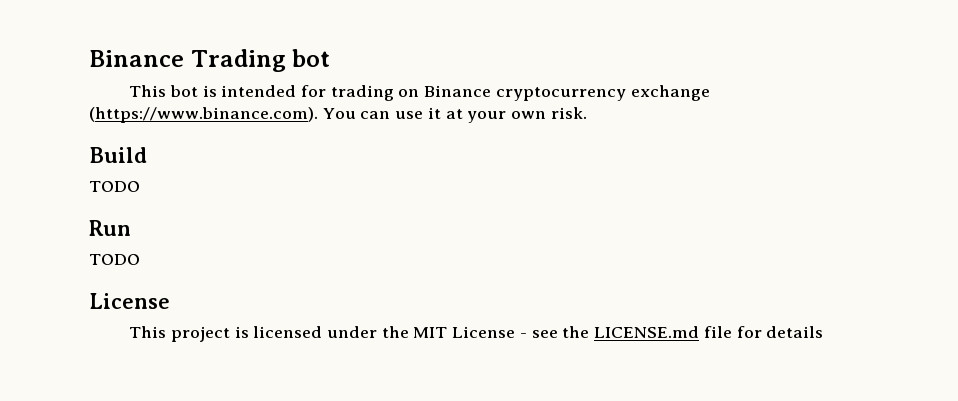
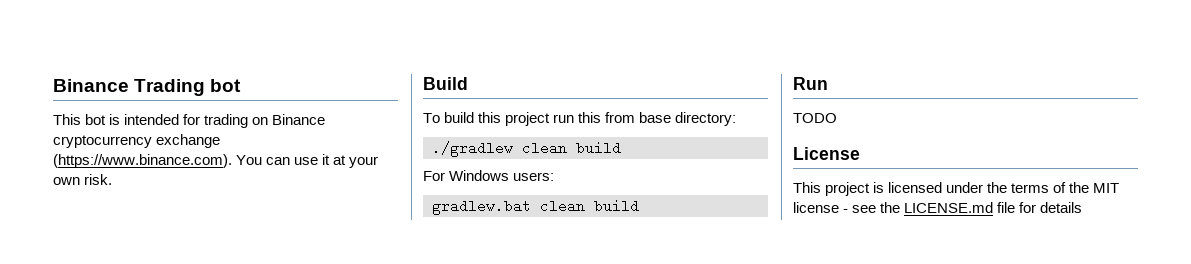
  Build
- TODO
+ To build this project run this from base directory:
+ ./gradlew clean build
+ For Windows users:
+ gradlew.bat clean build
- This project is licensed under the MIT License - see the LICENSE.md file for details
+ This project is licensed under the terms of the MIT license - see the LICENSE.md file for details

